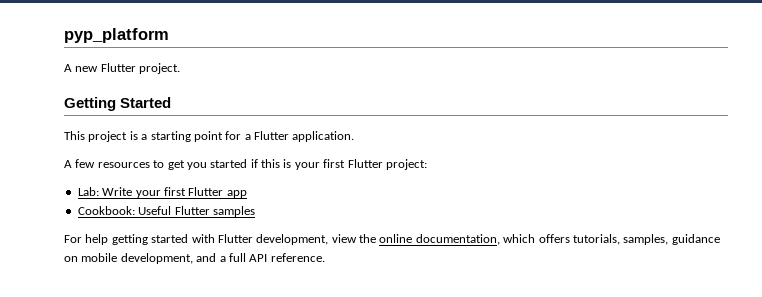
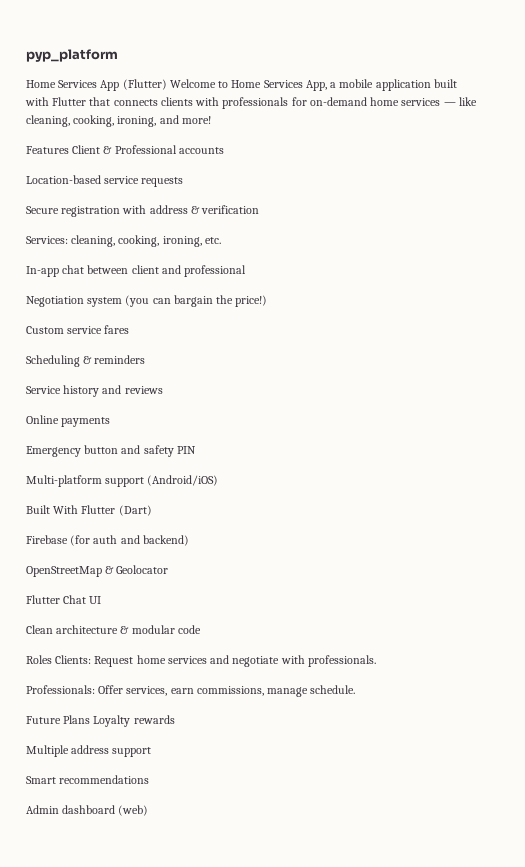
- A new Flutter project.
- Getting Started
- This project is a starting point for a Flutter application.
- A few resources to get you started if this is your first Flutter project:
- Lab: Write your first Flutter app
- Cookbook: Useful Flutter samples
- For help getting started with Flutter development, view the online documentation, which offers tutorials, samples, guidance on mobile development, and a full API reference.
+ Home Services App (Flutter) Welcome to Home Services App, a mobile application built with Flutter that connects clients with professionals for on-demand home services — like cleaning, cooking, ironing, and more!
+ Features Client & Professional accounts
+ Location-based service requests
+ Secure registration with address & verification
+ Services: cleaning, cooking, ironing, etc.
+ In-app chat between client and professional
+ Negotiation system (you can bargain the price!)
+ Custom service fares
+ Scheduling & reminders
+ Service history and reviews
+ Online payments
+ Emergency button and safety PIN
+ Multi-platform support (Android/iOS)
+ Built With Flutter (Dart)
+ Firebase (for auth and backend)
+ OpenStreetMap & Geolocator
+ Flutter Chat UI
+ Clean architecture & modular code
+ Roles Clients: Request home services and negotiate with professionals.
+ Professionals: Offer services, earn commissions, manage schedule.
+ Future Plans Loyalty rewards
+ Multiple address support
+ Smart recommendations
+ Admin dashboard (web)

